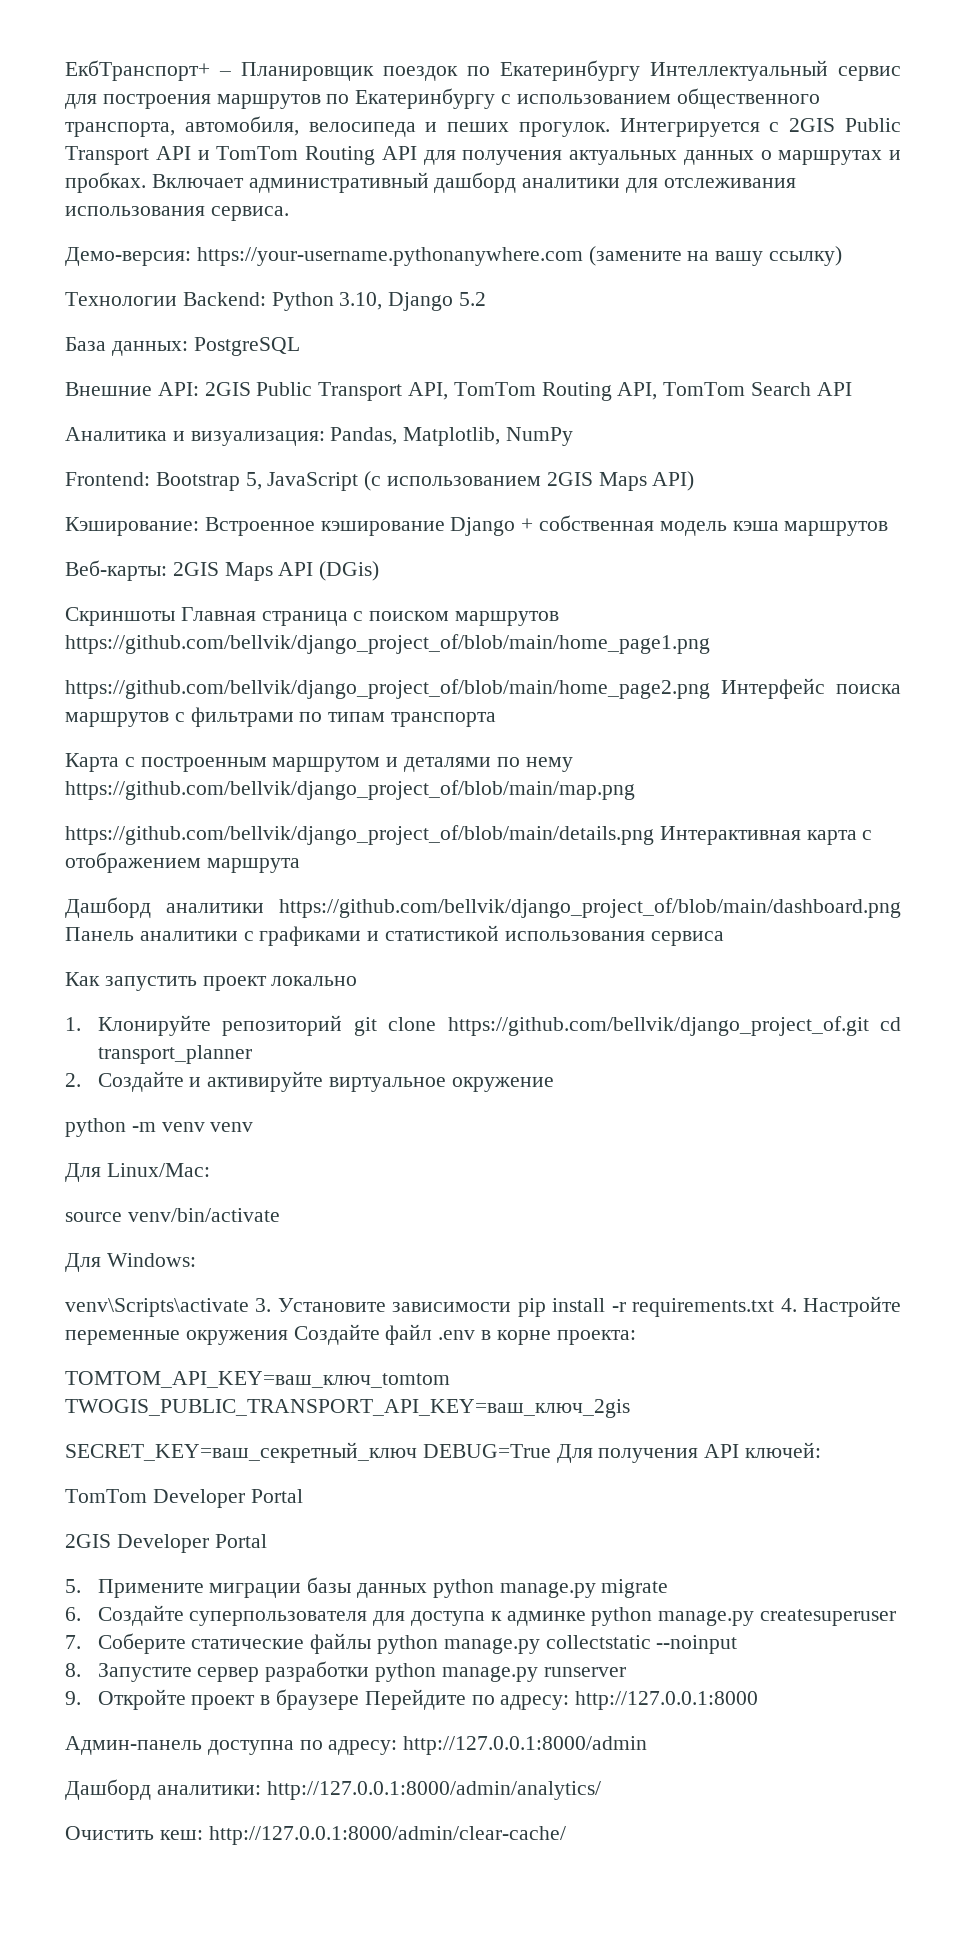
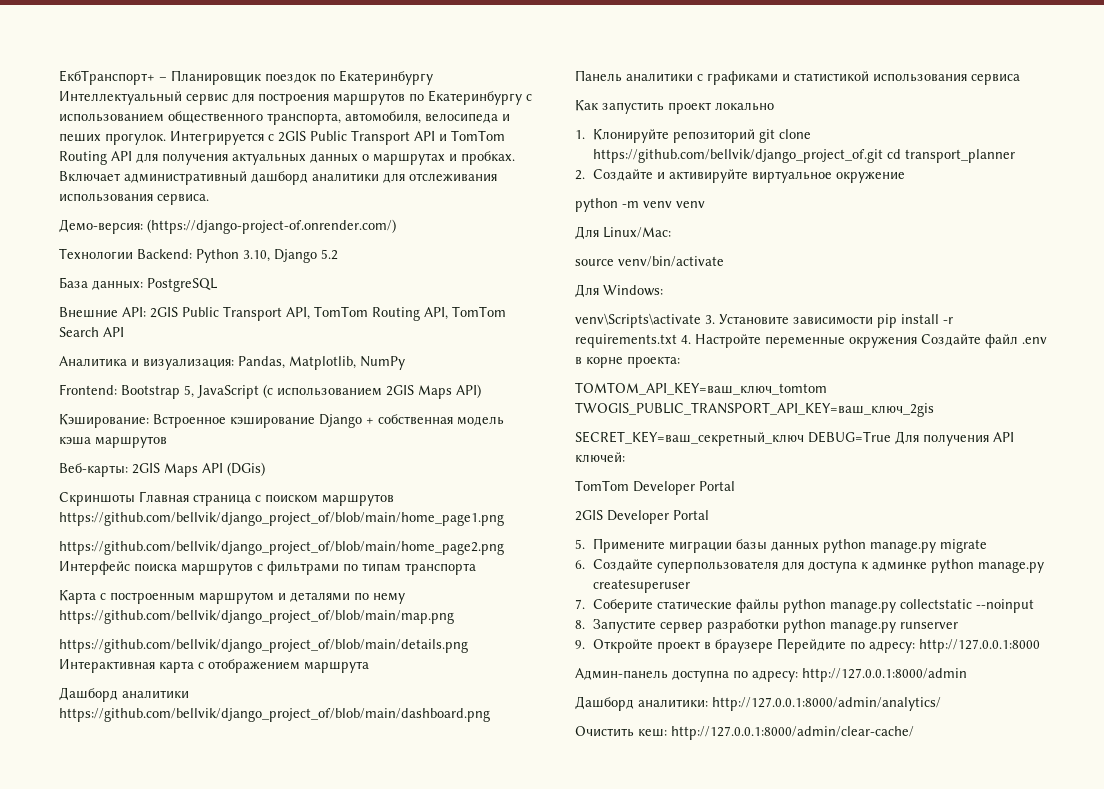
- Демо-версия: https://your-username.pythonanywhere.com (замените на вашу ссылку)
+ Демо-версия: (https://django-project-of.onrender.com/)

